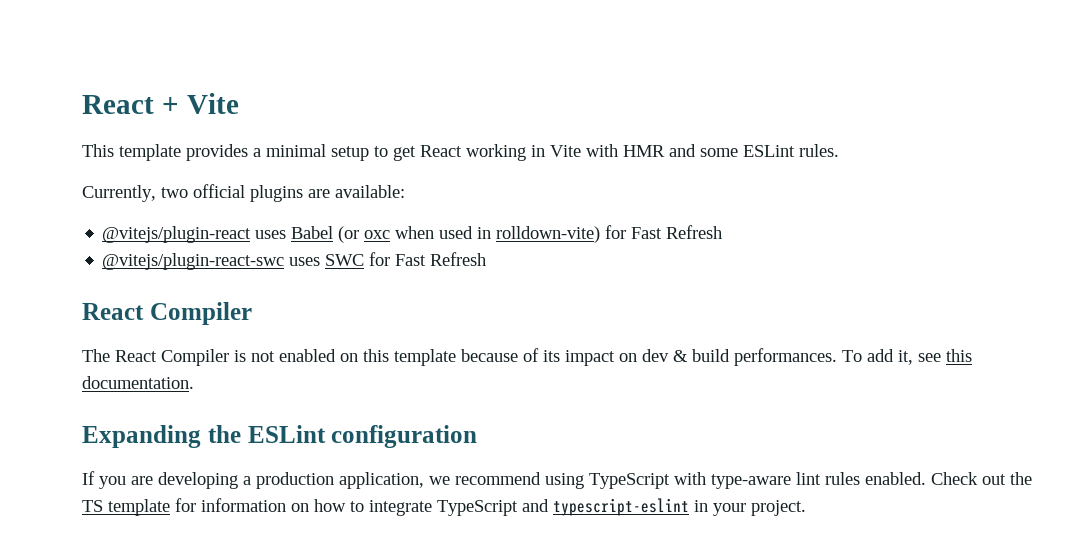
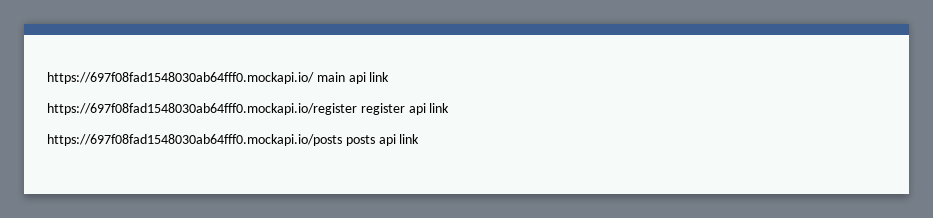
- React + Vite
- This template provides a minimal setup to get React working in Vite with HMR and some ESLint rules.
- Currently, two official plugins are available:
- @vitejs/plugin-react uses Babel (or oxc when used in rolldown-vite) for Fast Refresh
- @vitejs/plugin-react-swc uses SWC for Fast Refresh
- React Compiler
- The React Compiler is not enabled on this template because of its impact on dev & build performances. To add it, see this documentation.
- Expanding the ESLint configuration
- If you are developing a production application, we recommend using TypeScript with type-aware lint rules enabled. Check out the TS template for information on how to integrate TypeScript and typescript-eslint in your project.
+ https://697f08fad1548030ab64fff0.mockapi.io/ main api link
+ https://697f08fad1548030ab64fff0.mockapi.io/register register api link
+ https://697f08fad1548030ab64fff0.mockapi.io/posts posts api link

